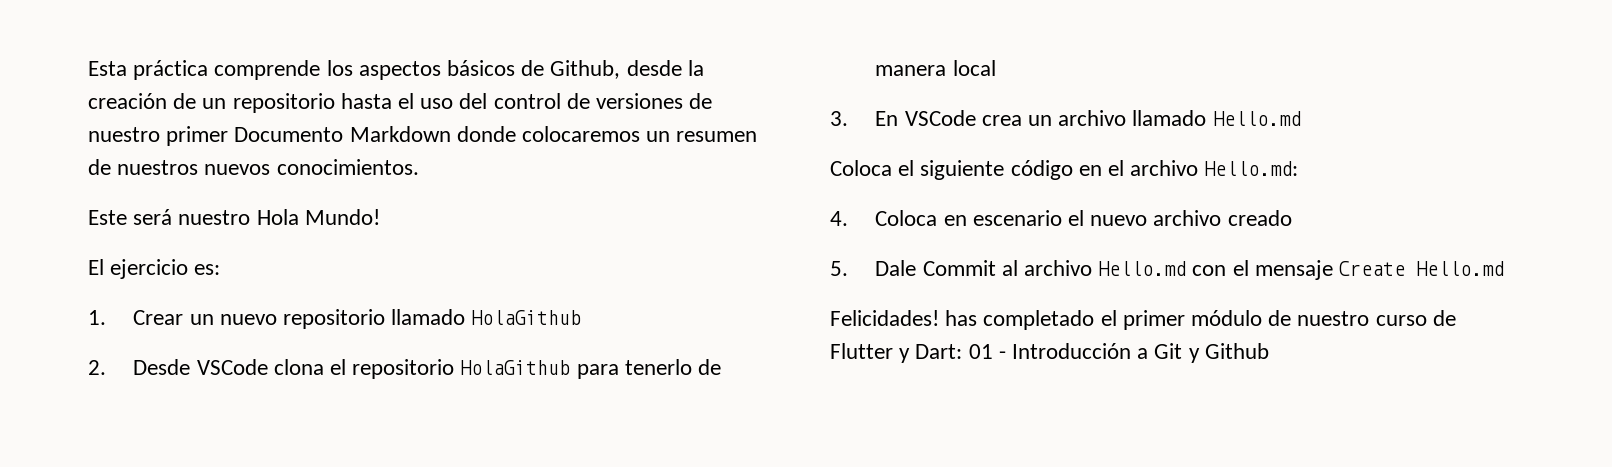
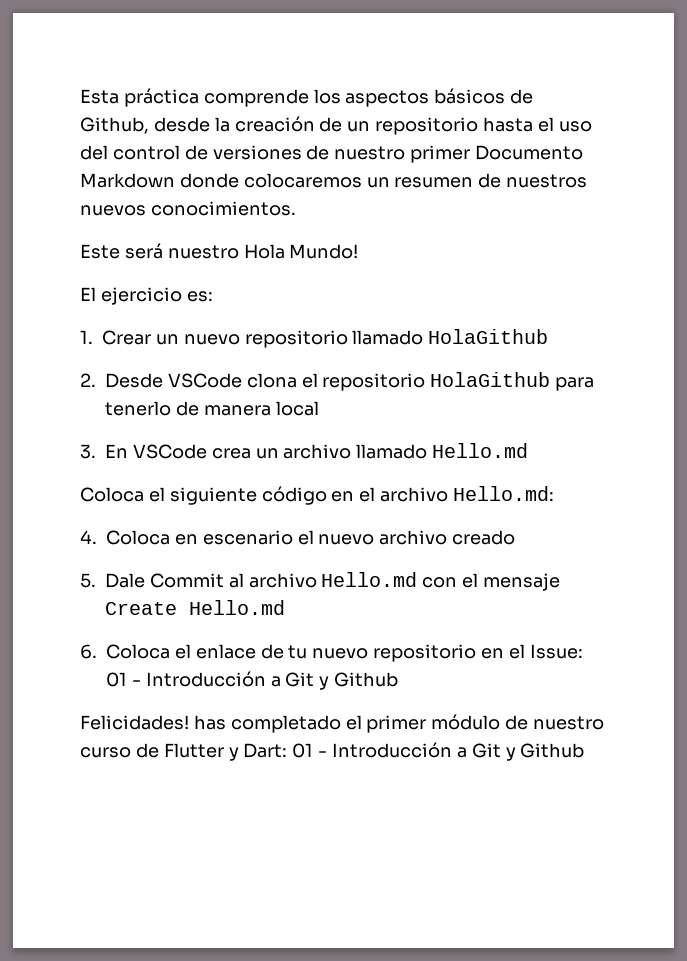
+ 6. Coloca el enlace de tu nuevo repositorio en el Issue: 01 - Introducción a Git y Github

